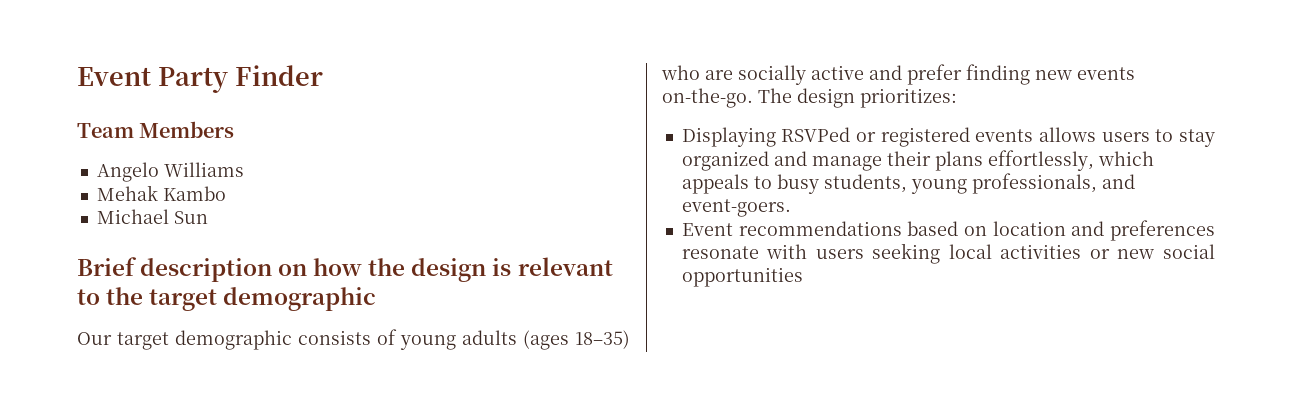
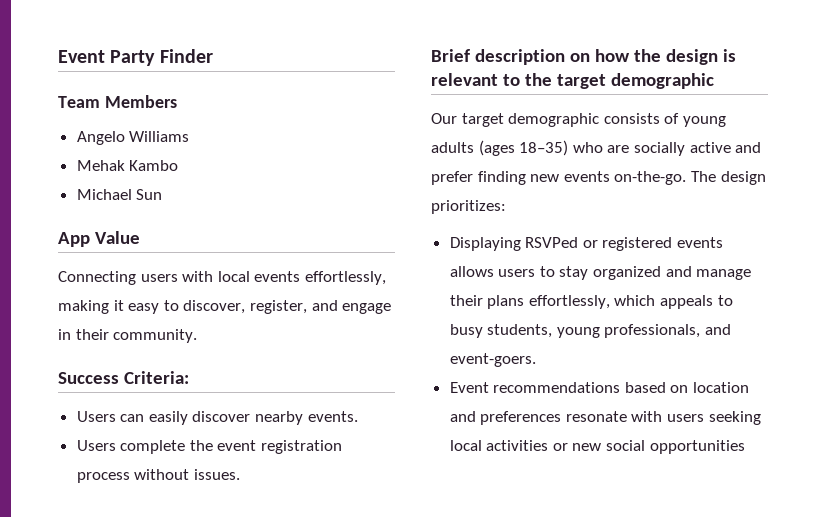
+ App Value
+ Connecting users with local events effortlessly, making it easy to discover, register, and engage in their community.
+ Success Criteria:
+ Users can easily discover nearby events.
+ Users complete the event registration process without issues.

